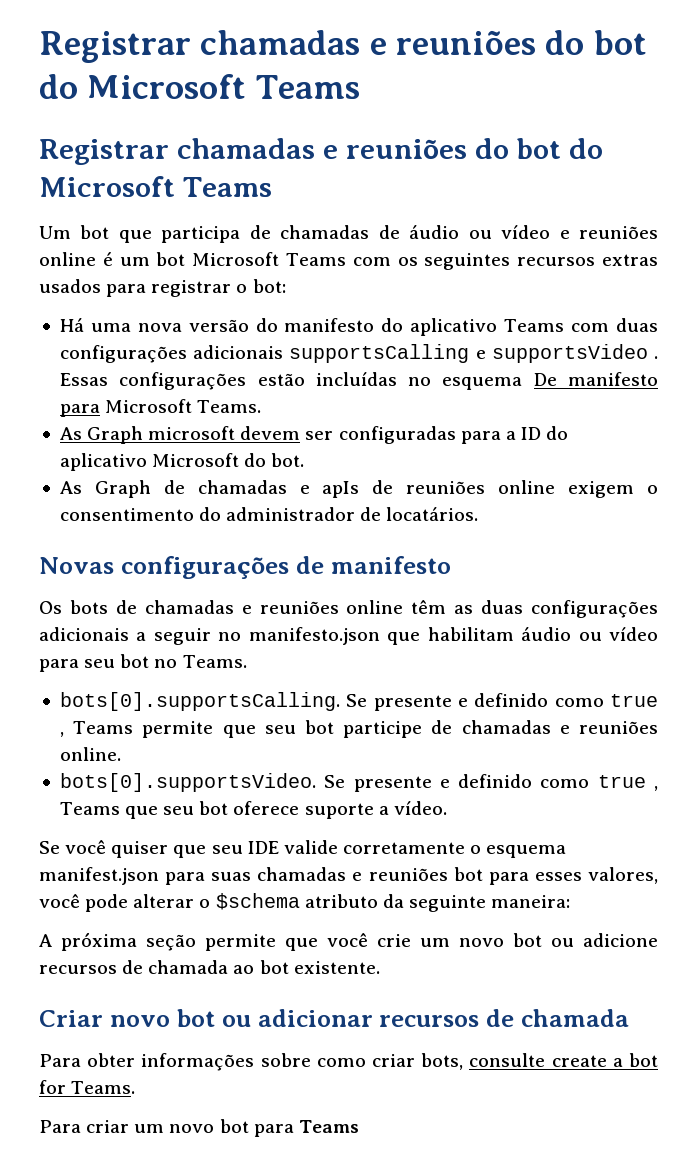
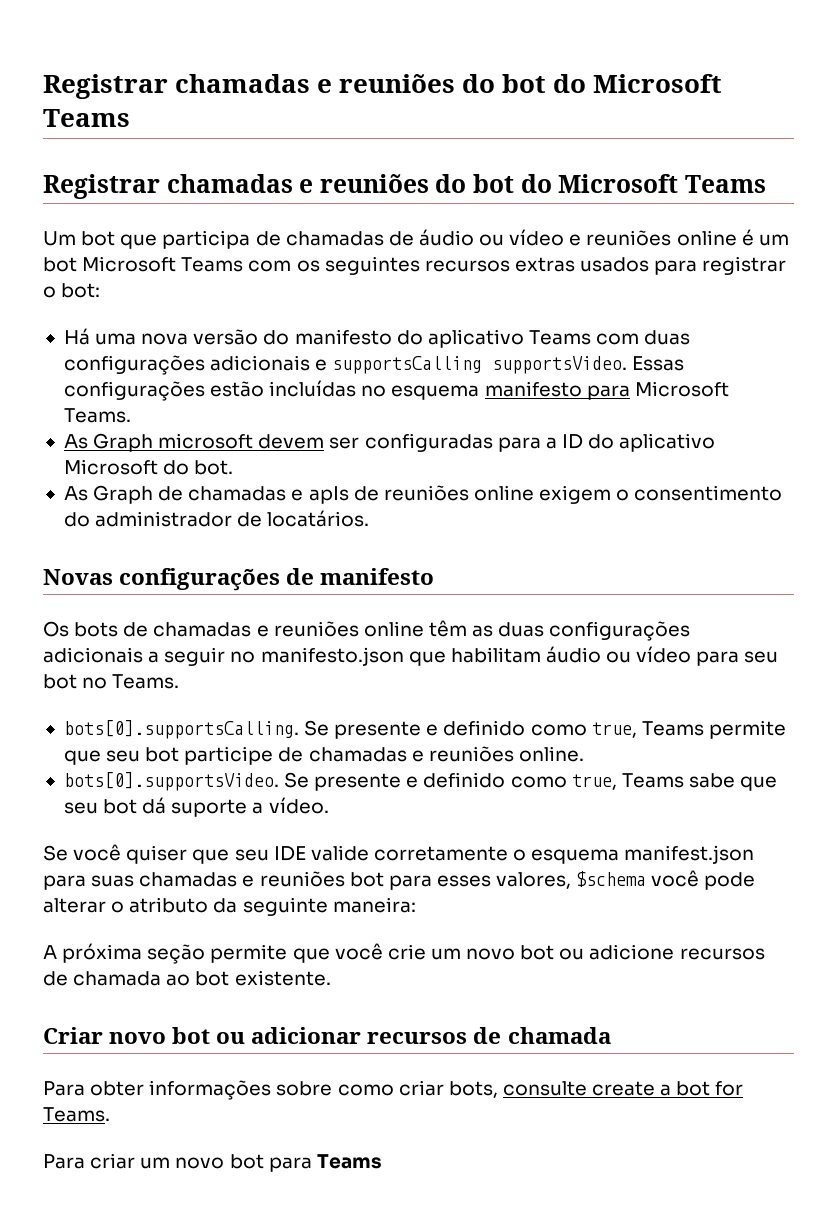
- Há uma nova versão do manifesto do aplicativo Teams com duas configurações adicionais supportsCalling e supportsVideo .
+ Há uma nova versão do manifesto do aplicativo Teams com duas configurações adicionais e supportsCalling supportsVideo.
- Essas configurações estão incluídas no esquema De manifesto para Microsoft Teams.
+ Essas configurações estão incluídas no esquema manifesto para Microsoft Teams.
- bots[0].supportsCalling. Se presente e definido como true , Teams permite que seu bot participe de chamadas e reuniões online.
+ bots[0].supportsCalling. Se presente e definido como true, Teams permite que seu bot participe de chamadas e reuniões online.
- bots[0].supportsVideo. Se presente e definido como true , Teams que seu bot oferece suporte a vídeo.
+ bots[0].supportsVideo. Se presente e definido como true, Teams sabe que seu bot dá suporte a vídeo.
- Se você quiser que seu IDE valide corretamente o esquema manifest.json para suas chamadas e reuniões bot para esses valores, você pode alterar o $schema atributo da seguinte maneira:
+ Se você quiser que seu IDE valide corretamente o esquema manifest.json para suas chamadas e reuniões bot para esses valores, $schema você pode alterar o atributo da seguinte maneira:

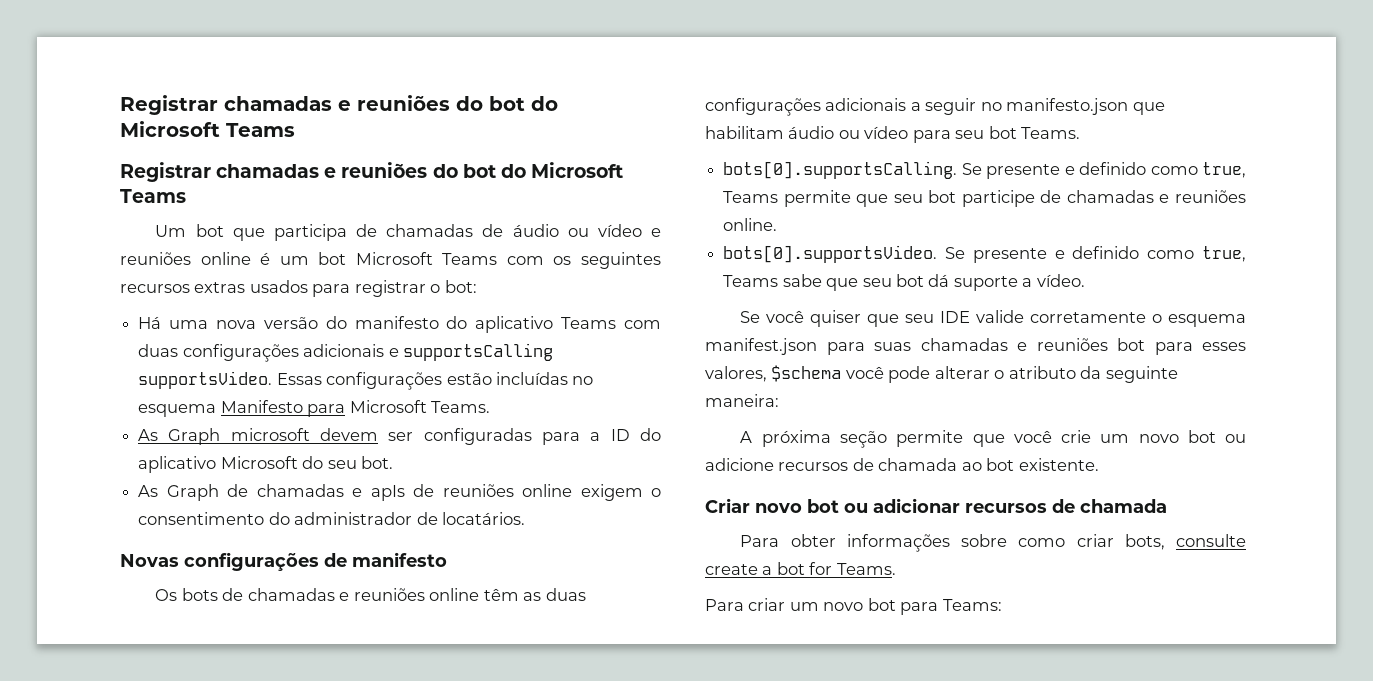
- Essas configurações estão incluídas no esquema manifesto para Microsoft Teams.
+ Essas configurações estão incluídas no esquema Manifesto para Microsoft Teams.
- As Graph microsoft devem ser configuradas para a ID do aplicativo Microsoft do bot.
+ As Graph microsoft devem ser configuradas para a ID do aplicativo Microsoft do seu bot.
- Os bots de chamadas e reuniões online têm as duas configurações adicionais a seguir no manifesto.json que habilitam áudio ou vídeo para seu bot no Teams.
+ Os bots de chamadas e reuniões online têm as duas configurações adicionais a seguir no manifesto.json que habilitam áudio ou vídeo para seu bot Teams.
- Para criar um novo bot para Teams
+ Para criar um novo bot para Teams:

